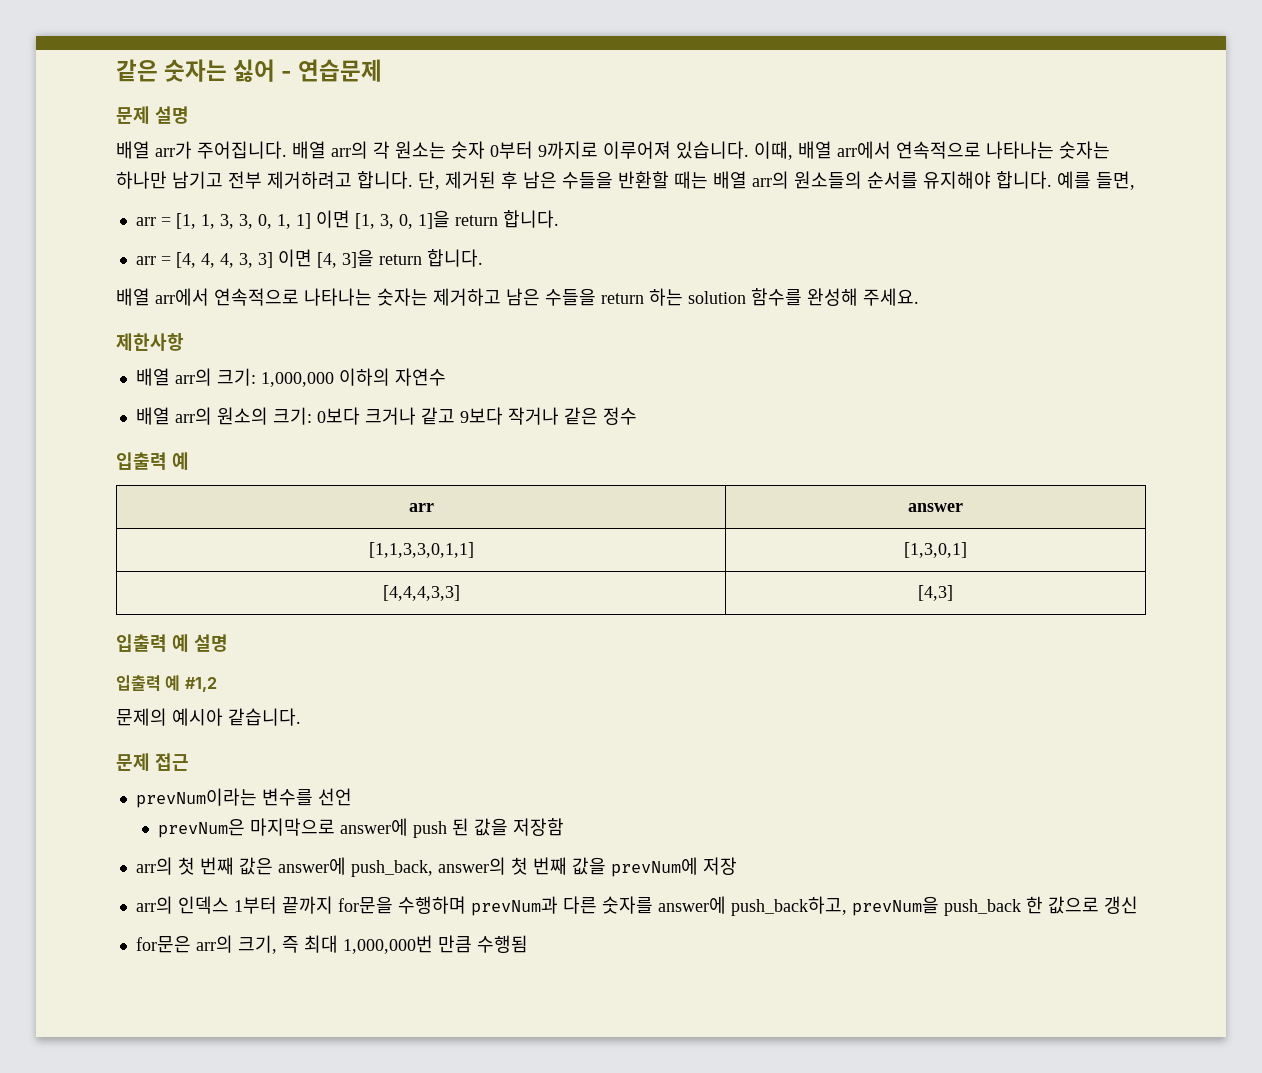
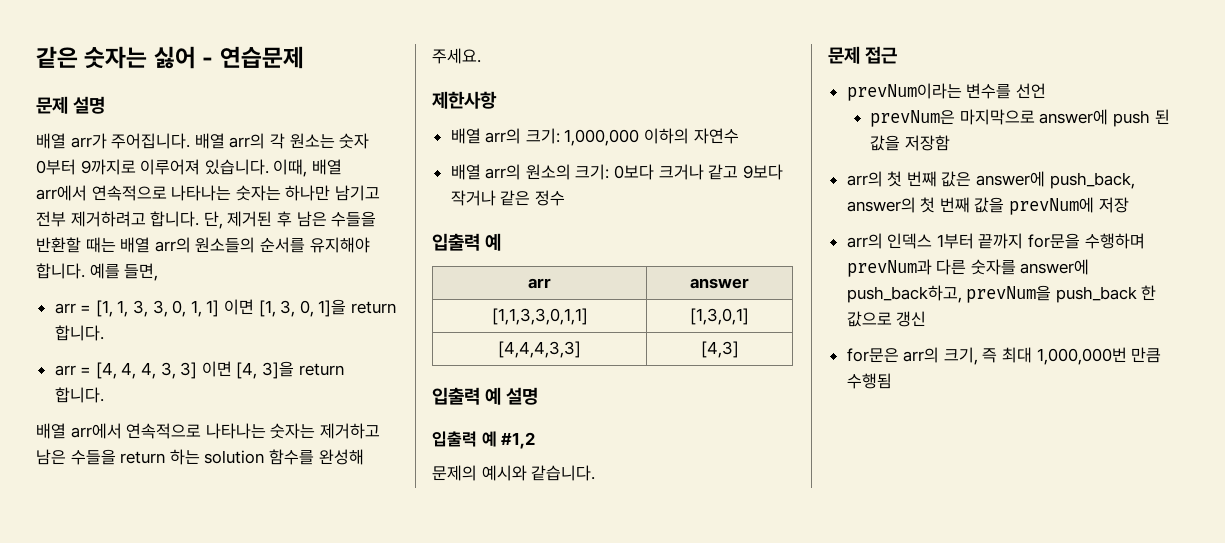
- 문제의 예시아 같습니다.
+ 문제의 예시와 같습니다.

